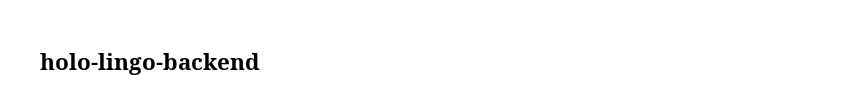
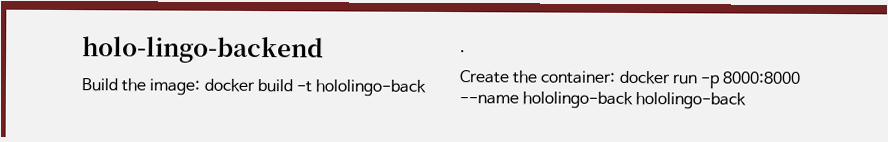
+ Build the image: docker build -t hololingo-back .
+ Create the container: docker run -p 8000:8000 --name hololingo-back hololingo-back

